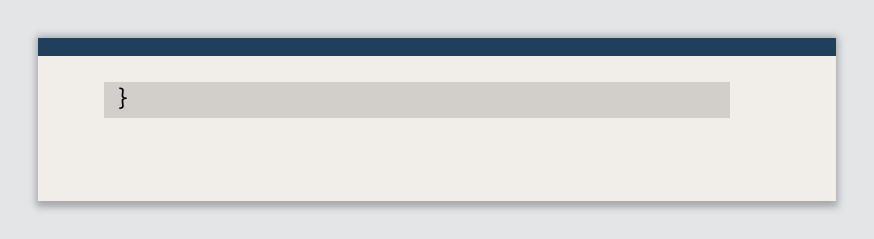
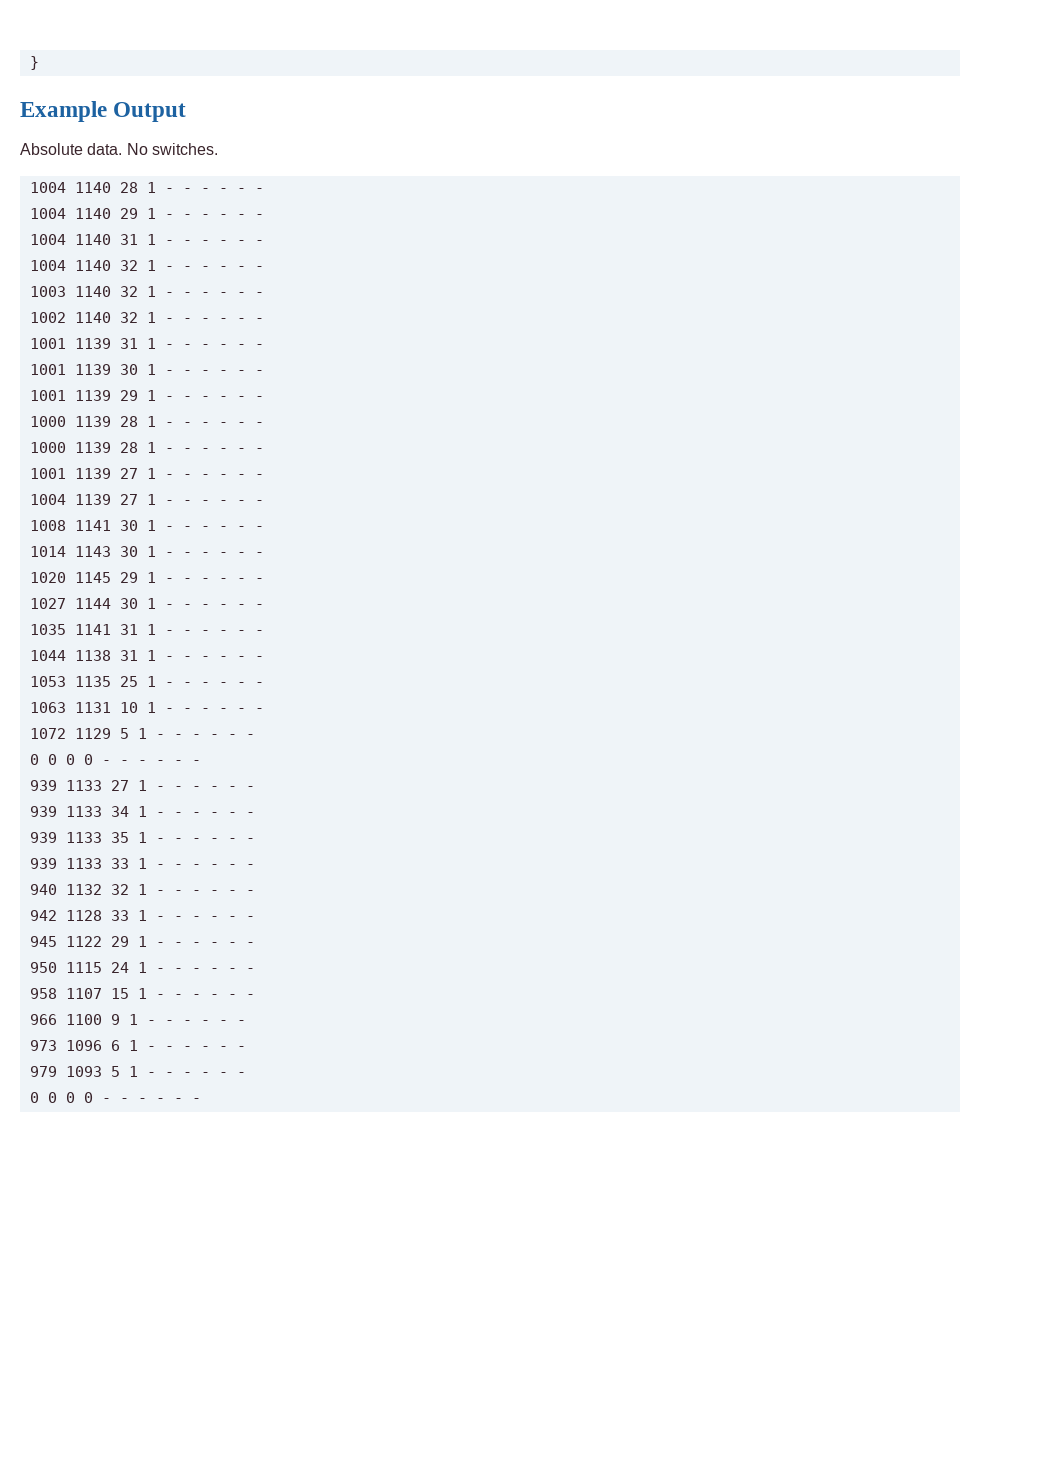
+ Example Output
+ Absolute data. No switches.
+ 1004 1140 28 1 - - - - - -
+ 1004 1140 29 1 - - - - - -
+ 1004 1140 31 1 - - - - - -
+ 1004 1140 32 1 - - - - - -
+ 1003 1140 32 1 - - - - - -
+ 1002 1140 32 1 - - - - - -
+ 1001 1139 31 1 - - - - - -
+ 1001 1139 30 1 - - - - - -
+ 1001 1139 29 1 - - - - - -
+ 1000 1139 28 1 - - - - - -
+ 1000 1139 28 1 - - - - - -
+ 1001 1139 27 1 - - - - - -
+ 1004 1139 27 1 - - - - - -
+ 1008 1141 30 1 - - - - - -
+ 1014 1143 30 1 - - - - - -
+ 1020 1145 29 1 - - - - - -
+ 1027 1144 30 1 - - - - - -
+ 1035 1141 31 1 - - - - - -
+ 1044 1138 31 1 - - - - - -
+ 1053 1135 25 1 - - - - - -
+ 1063 1131 10 1 - - - - - -
+ 1072 1129 5 1 - - - - - -
+ 0 0 0 0 - - - - - -
+ 939 1133 27 1 - - - - - -
+ 939 1133 34 1 - - - - - -
+ 939 1133 35 1 - - - - - -
+ 939 1133 33 1 - - - - - -
+ 940 1132 32 1 - - - - - -
+ 942 1128 33 1 - - - - - -
+ 945 1122 29 1 - - - - - -
+ 950 1115 24 1 - - - - - -
+ 958 1107 15 1 - - - - - -
+ 966 1100 9 1 - - - - - -
+ 973 1096 6 1 - - - - - -
+ 979 1093 5 1 - - - - - -
+ 0 0 0 0 - - - - - -

